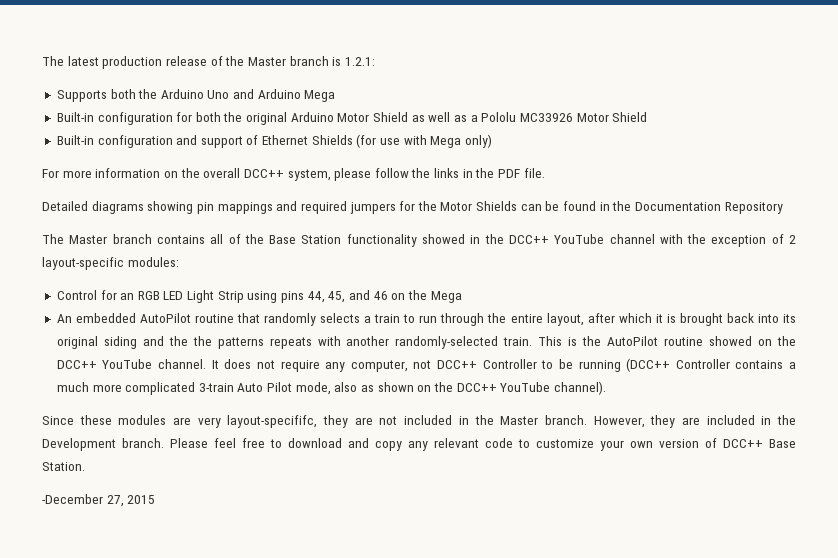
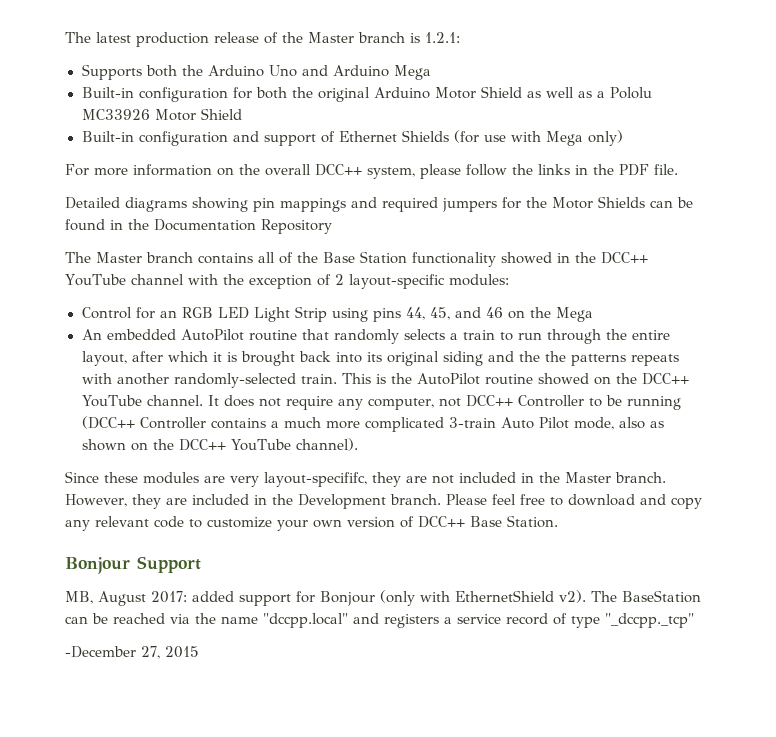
+ Bonjour Support
+ MB, August 2017: added support for Bonjour (only with EthernetShield v2). The BaseStation can be reached via the name "dccpp.local" and registers a service record of type "_dccpp._tcp"

